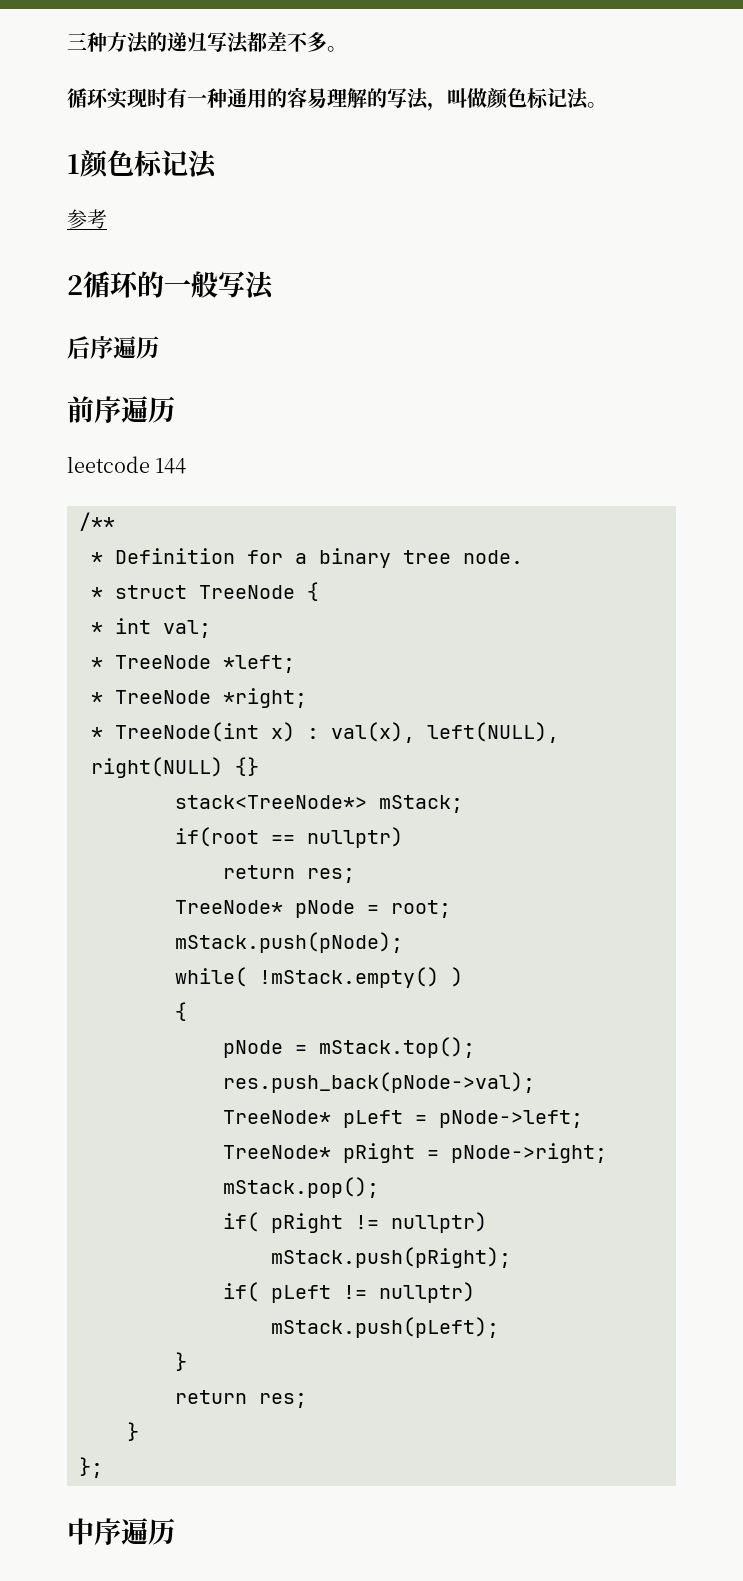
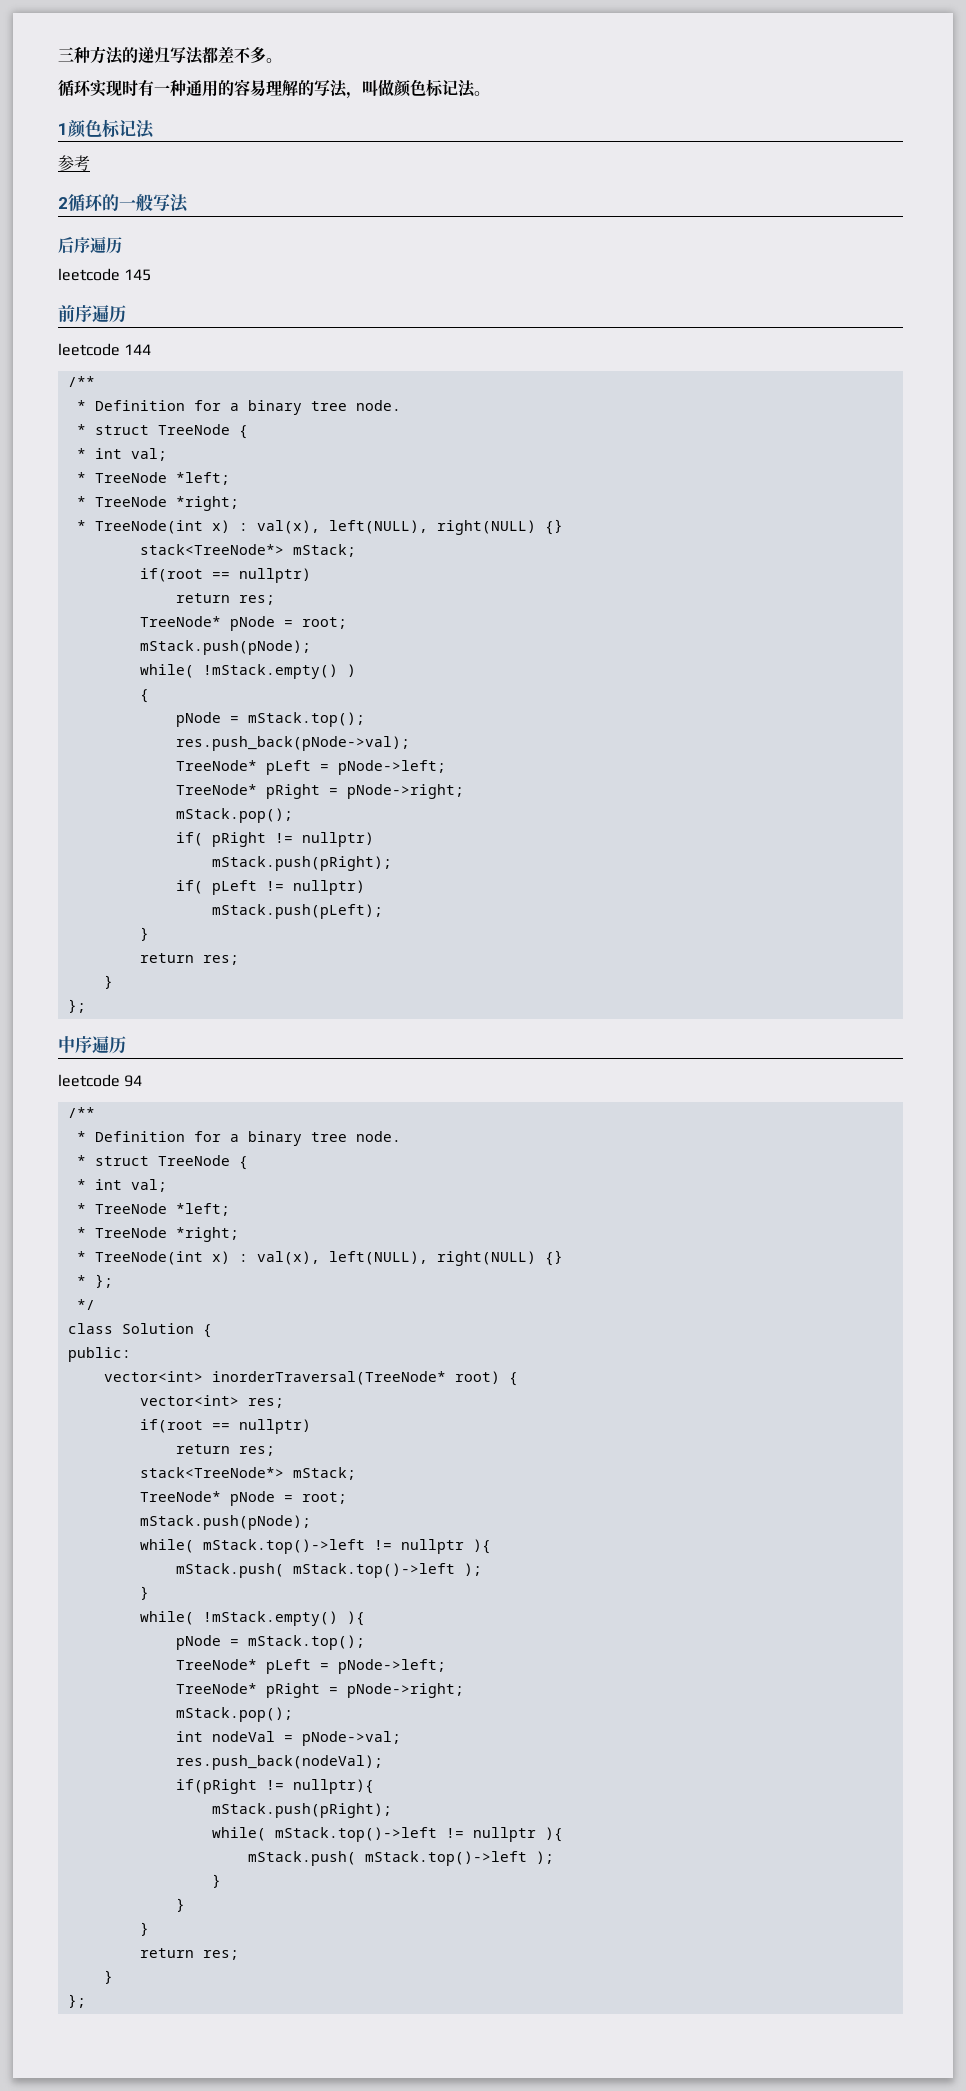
+ leetcode 145
+ leetcode 94
+ /**
+ * Definition for a binary tree node.
+ * struct TreeNode {
+ * int val;
+ * TreeNode *left;
+ * TreeNode *right;
+ * TreeNode(int x) : val(x), left(NULL), right(NULL) {}
+ * };
+ */
+ class Solution {
+ public:
+ vector<int> inorderTraversal(TreeNode* root) {
+ vector<int> res;
+ if(root == nullptr)
+ return res;
+ stack<TreeNode*> mStack;
+ TreeNode* pNode = root;
+ mStack.push(pNode);
+ while( mStack.top()->left != nullptr ){
+ mStack.push( mStack.top()->left );
+ }
+ while( !mStack.empty() ){
+ pNode = mStack.top();
+ TreeNode* pLeft = pNode->left;
+ TreeNode* pRight = pNode->right;
+ mStack.pop();
+ int nodeVal = pNode->val;
+ res.push_back(nodeVal);
+ if(pRight != nullptr){
+ mStack.push(pRight);
+ while( mStack.top()->left != nullptr ){
+ mStack.push( mStack.top()->left );
+ }
+ }
+ }
+ return res;
+ }
+ };

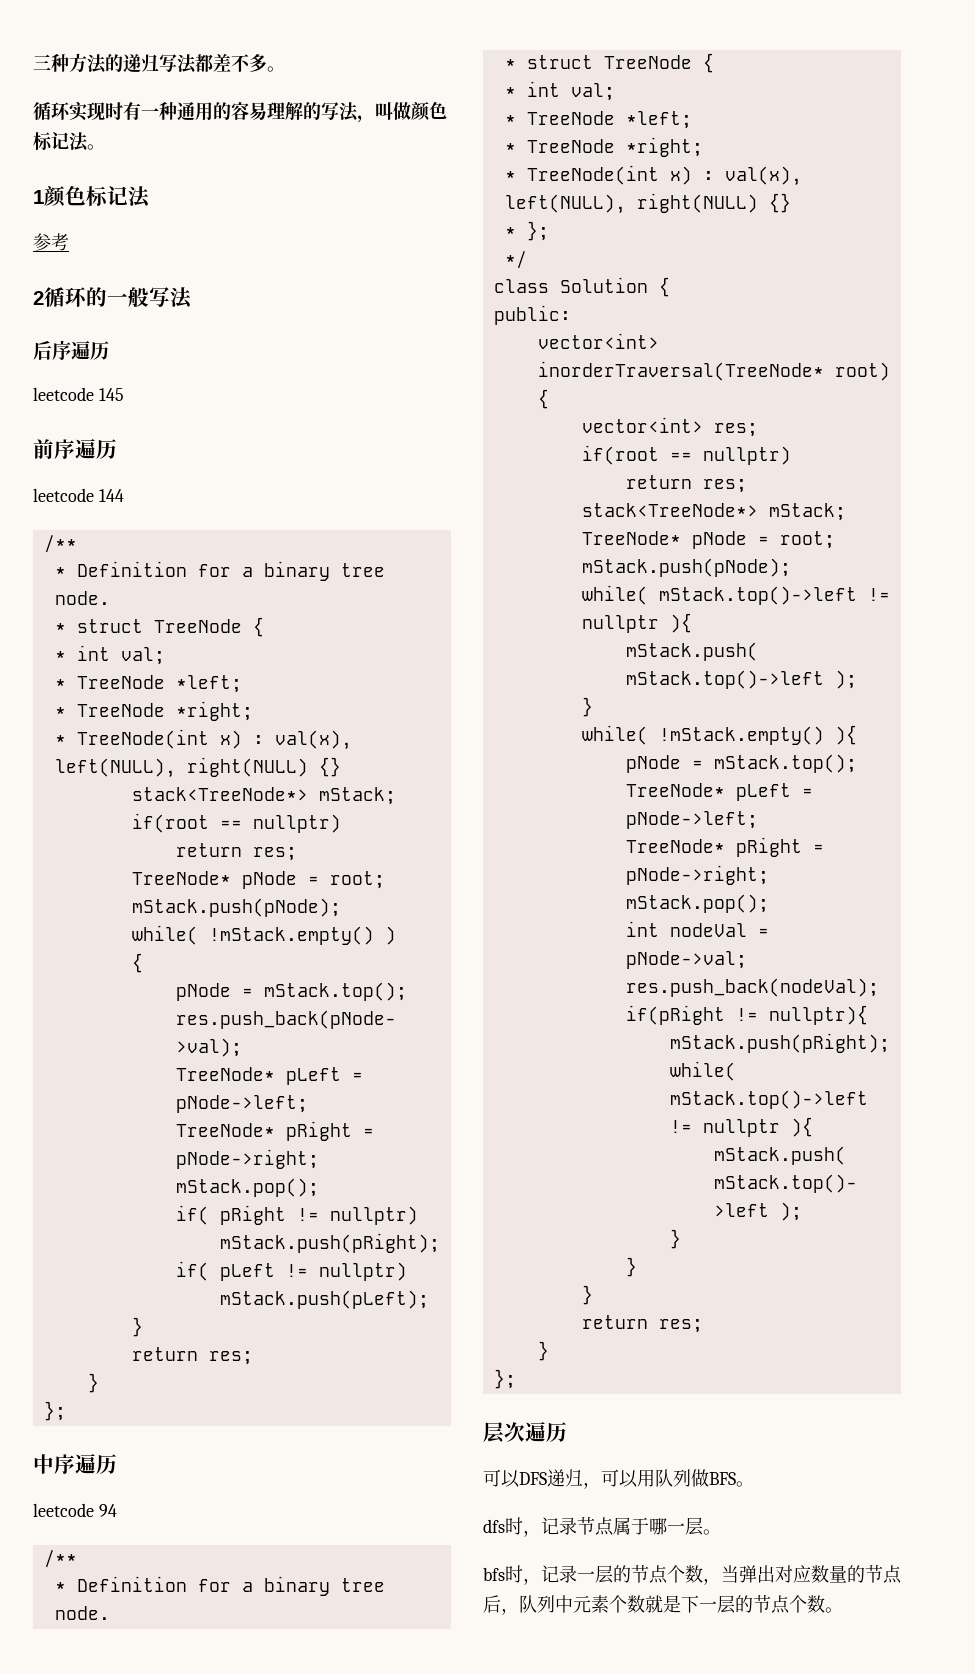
+ 层次遍历
+ 可以DFS递归，可以用队列做BFS。
+ dfs时，记录节点属于哪一层。
+ bfs时，记录一层的节点个数，当弹出对应数量的节点后，队列中元素个数就是下一层的节点个数。

